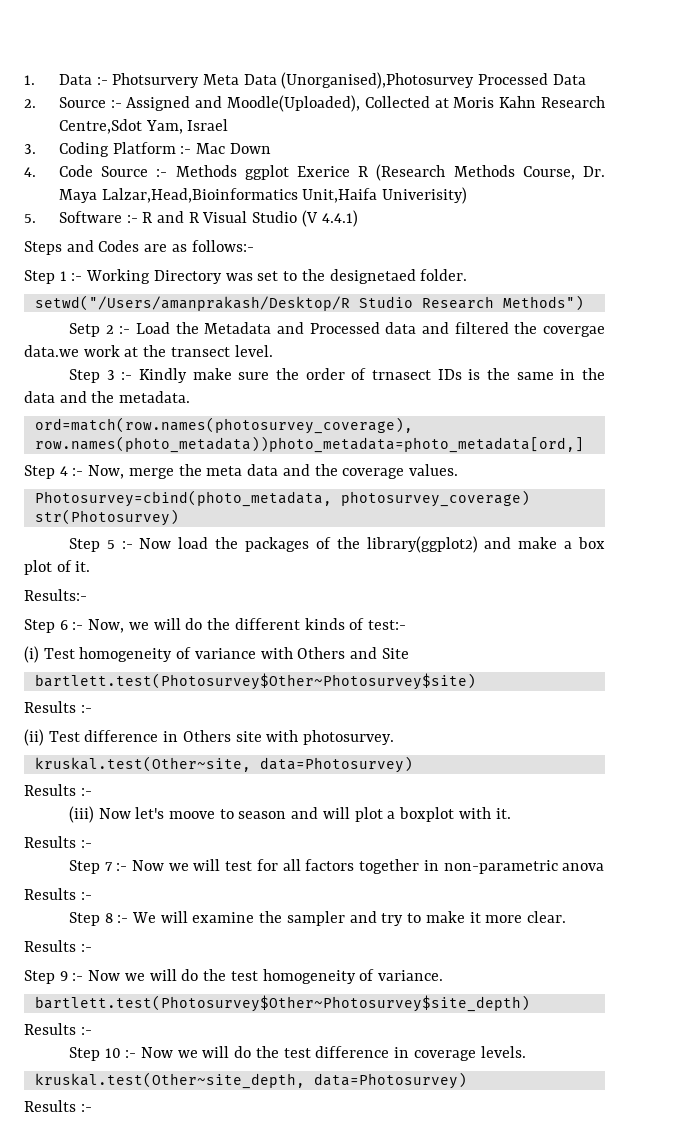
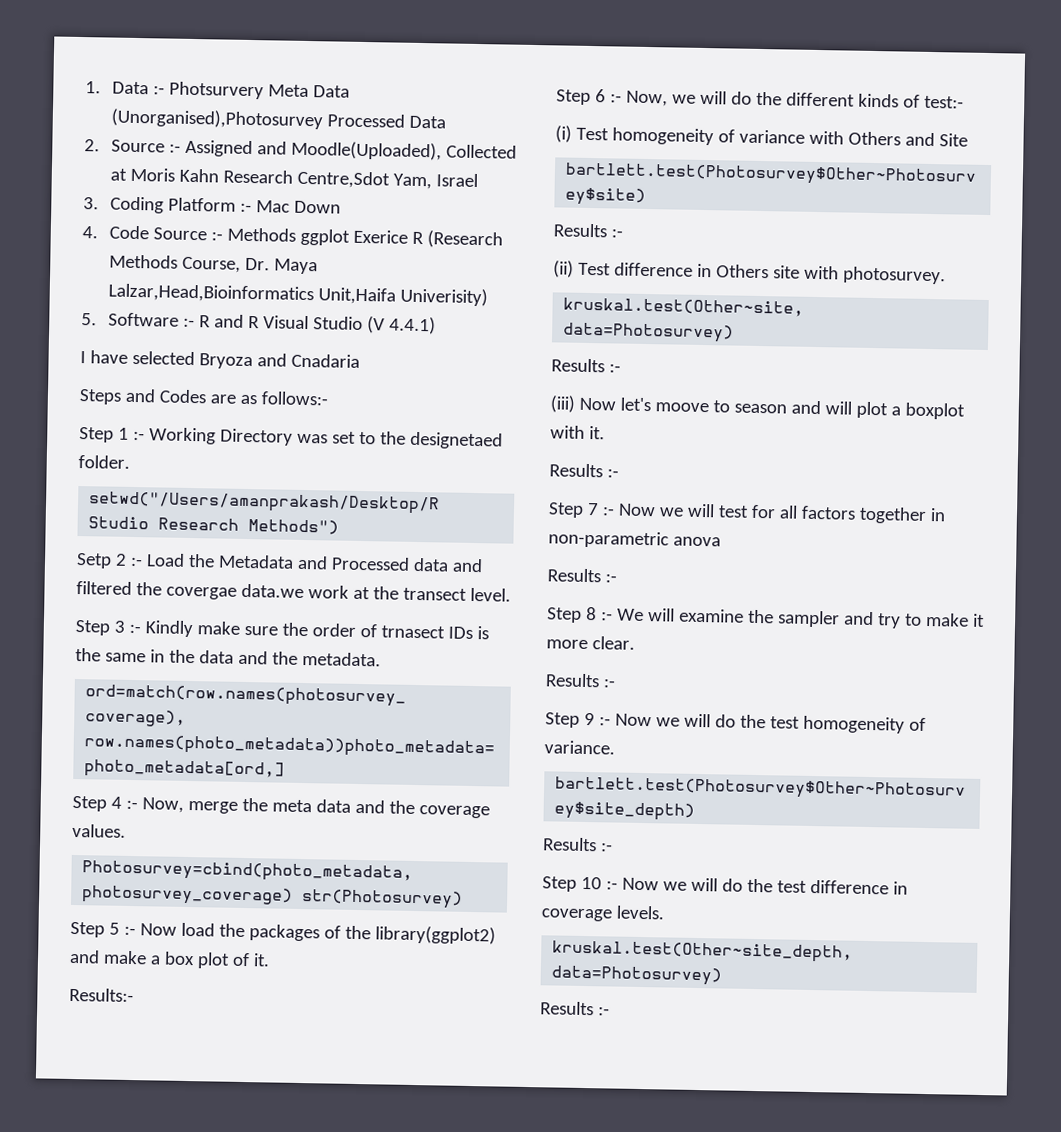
+ I have selected Bryoza and Cnadaria

